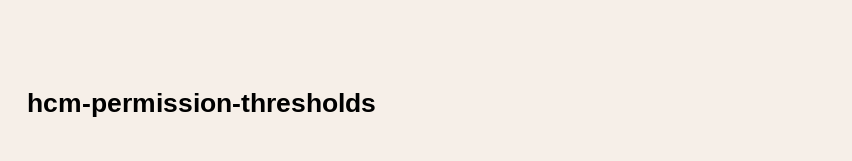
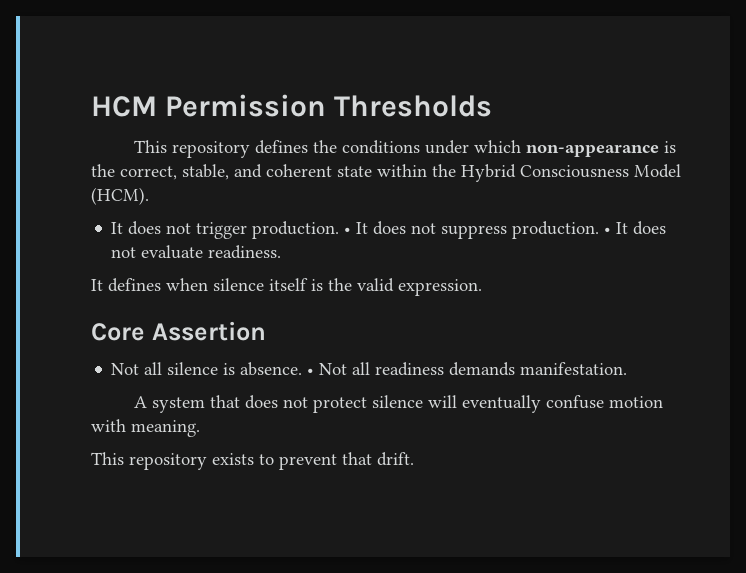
- hcm-permission-thresholds
+ HCM Permission Thresholds
+ This repository defines the conditions under which non-appearance is the correct, stable, and coherent state within the Hybrid Consciousness Model (HCM).
+ It does not trigger production. • It does not suppress production. • It does not evaluate readiness.
+ It defines when silence itself is the valid expression.
+ Core Assertion
+ Not all silence is absence. • Not all readiness demands manifestation.
+ A system that does not protect silence will eventually confuse motion with meaning.
+ This repository exists to prevent that drift.

